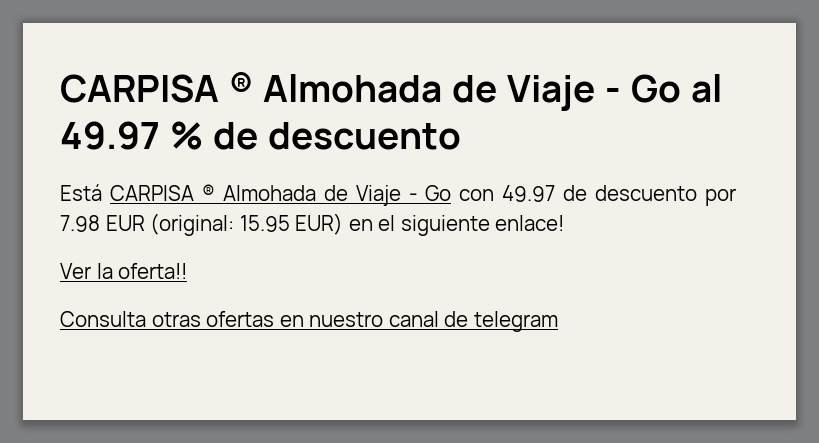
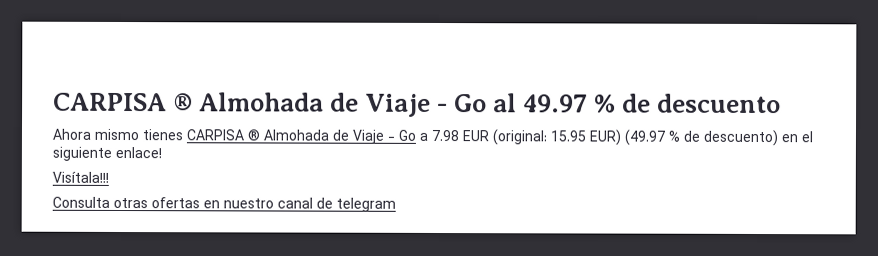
- Está CARPISA ® Almohada de Viaje - Go con 49.97 de descuento por 7.98 EUR (original: 15.95 EUR) en el siguiente enlace!
+ Ahora mismo tienes CARPISA ® Almohada de Viaje - Go a 7.98 EUR (original: 15.95 EUR) (49.97 % de descuento) en el siguiente enlace!
- Ver la oferta!!
+ Visítala!!!

